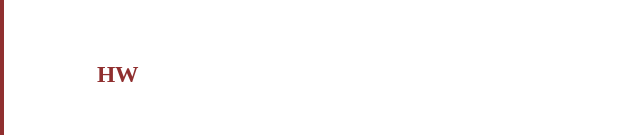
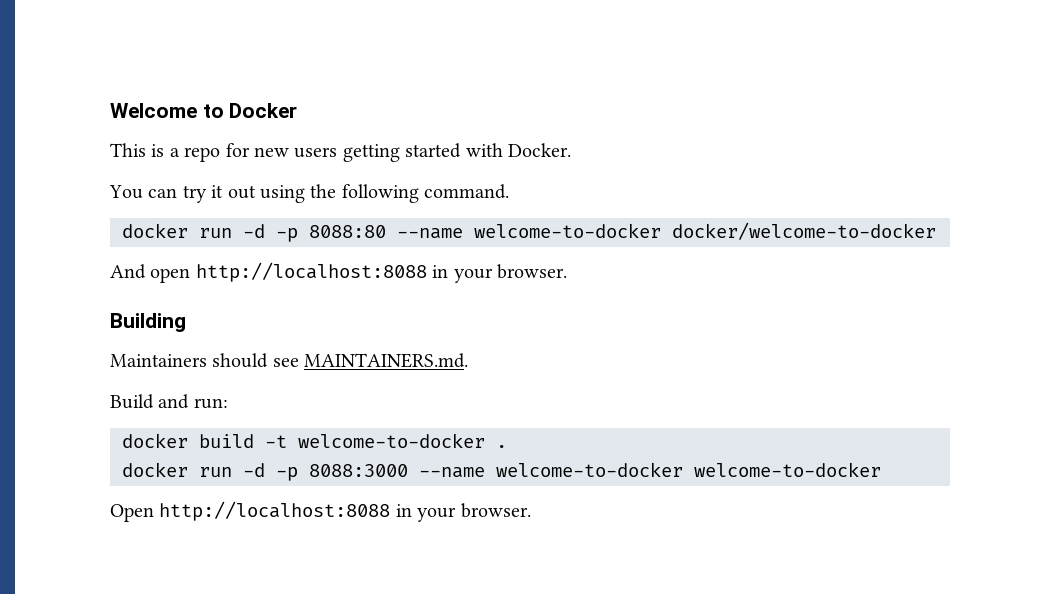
- HW
+ Welcome to Docker
+ This is a repo for new users getting started with Docker.
+ You can try it out using the following command.
+ docker run -d -p 8088:80 --name welcome-to-docker docker/welcome-to-docker
+ And open http://localhost:8088 in your browser.
+ Building
+ Maintainers should see MAINTAINERS.md.
+ Build and run:
+ docker build -t welcome-to-docker .
+ docker run -d -p 8088:3000 --name welcome-to-docker welcome-to-docker
+ Open http://localhost:8088 in your browser.

